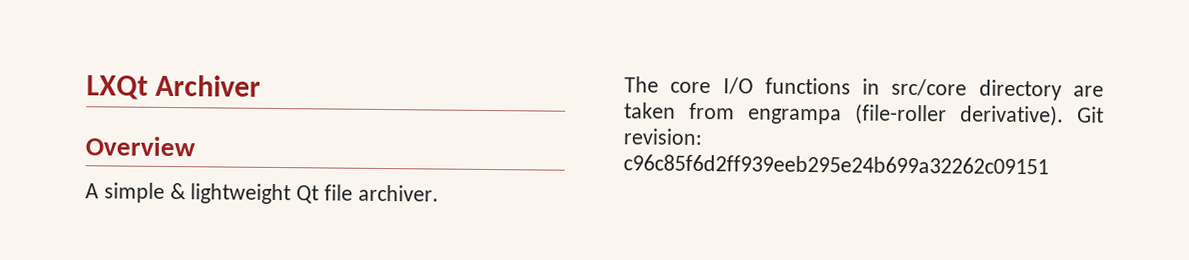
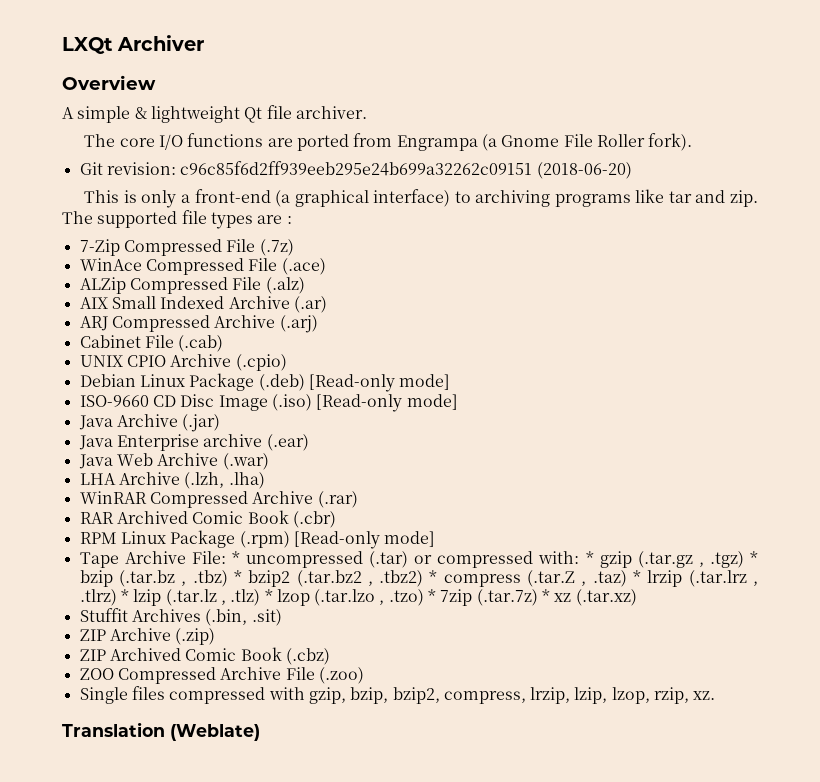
- The core I/O functions in src/core directory are taken from engrampa (file-roller derivative). Git revision: c96c85f6d2ff939eeb295e24b699a32262c09151
+ The core I/O functions are ported from Engrampa (a Gnome File Roller fork).
+ Git revision: c96c85f6d2ff939eeb295e24b699a32262c09151 (2018-06-20)
+ This is only a front-end (a graphical interface) to archiving programs like tar and zip. The supported file types are :
+ 7-Zip Compressed File (.7z)
+ WinAce Compressed File (.ace)
+ ALZip Compressed File (.alz)
+ AIX Small Indexed Archive (.ar)
+ ARJ Compressed Archive (.arj)
+ Cabinet File (.cab)
+ UNIX CPIO Archive (.cpio)
+ Debian Linux Package (.deb) [Read-only mode]
+ ISO-9660 CD Disc Image (.iso) [Read-only mode]
+ Java Archive (.jar)
+ Java Enterprise archive (.ear)
+ Java Web Archive (.war)
+ LHA Archive (.lzh, .lha)
+ WinRAR Compressed Archive (.rar)
+ RAR Archived Comic Book (.cbr)
+ RPM Linux Package (.rpm) [Read-only mode]
+ Tape Archive File: * uncompressed (.tar) or compressed with: * gzip (.tar.gz , .tgz) * bzip (.tar.bz , .tbz) * bzip2 (.tar.bz2 , .tbz2) * compress (.tar.Z , .taz) * lrzip (.tar.lrz , .tlrz) * lzip (.tar.lz , .tlz) * lzop (.tar.lzo , .tzo) * 7zip (.tar.7z) * xz (.tar.xz)
+ Stuffit Archives (.bin, .sit)
+ ZIP Archive (.zip)
+ ZIP Archived Comic Book (.cbz)
+ ZOO Compressed Archive File (.zoo)
+ Single files compressed with gzip, bzip, bzip2, compress, lrzip, lzip, lzop, rzip, xz.
+ Translation (Weblate)

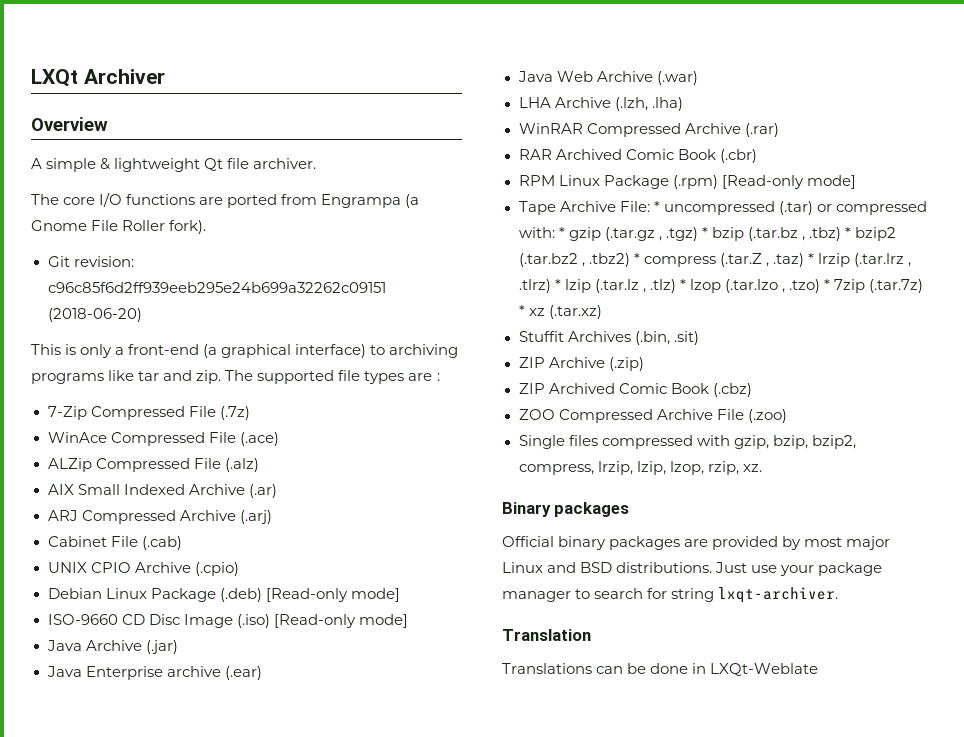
- Translation (Weblate)
+ Binary packages
+ Official binary packages are provided by most major Linux and BSD distributions. Just use your package manager to search for string lxqt-archiver.
+ Translation
+ Translations can be done in LXQt-Weblate

